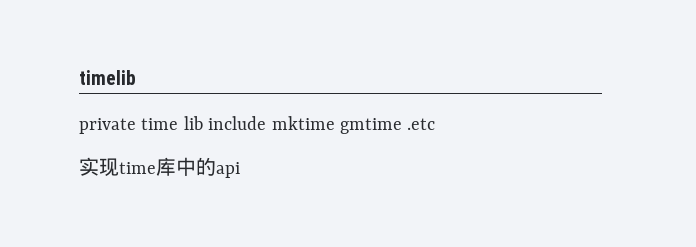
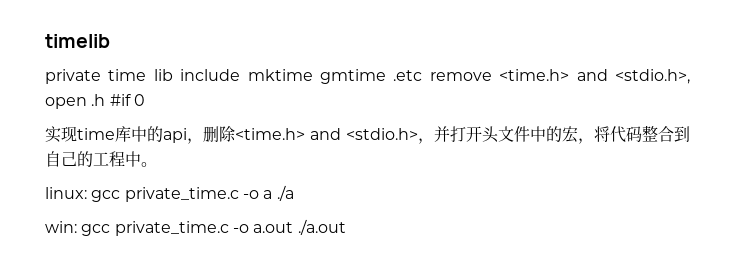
- private time lib include mktime gmtime .etc
+ private time lib include mktime gmtime .etc remove <time.h> and <stdio.h>, open .h #if 0
- 实现time库中的api
+ 实现time库中的api，删除<time.h> and <stdio.h>，并打开头文件中的宏，将代码整合到自己的工程中。
+ linux: gcc private_time.c -o a ./a
+ win: gcc private_time.c -o a.out ./a.out

